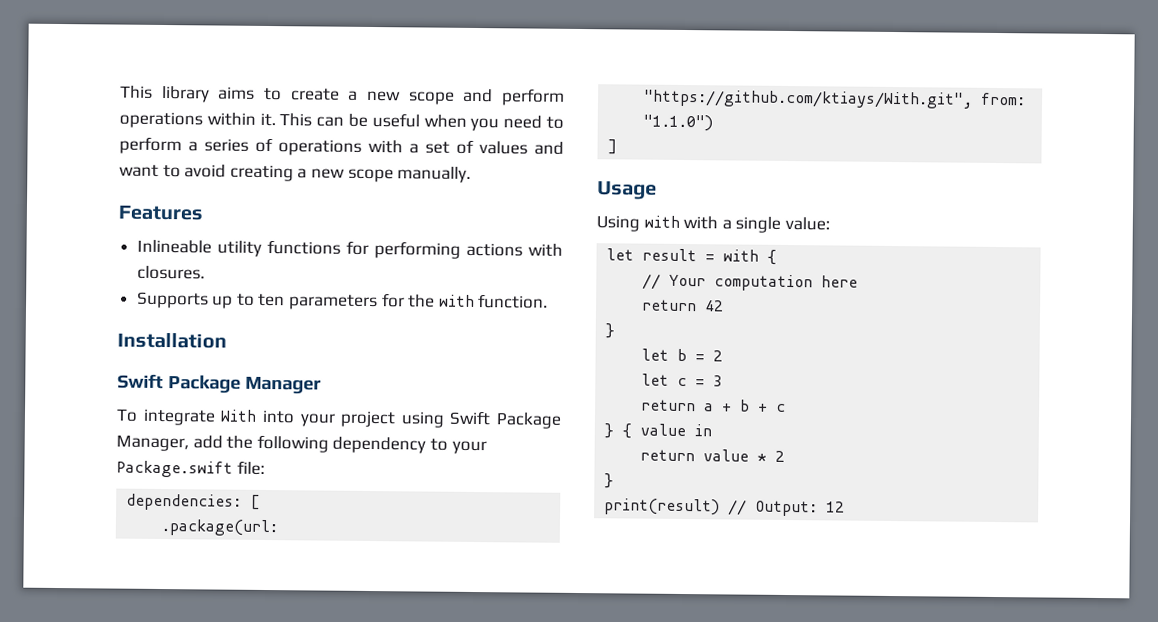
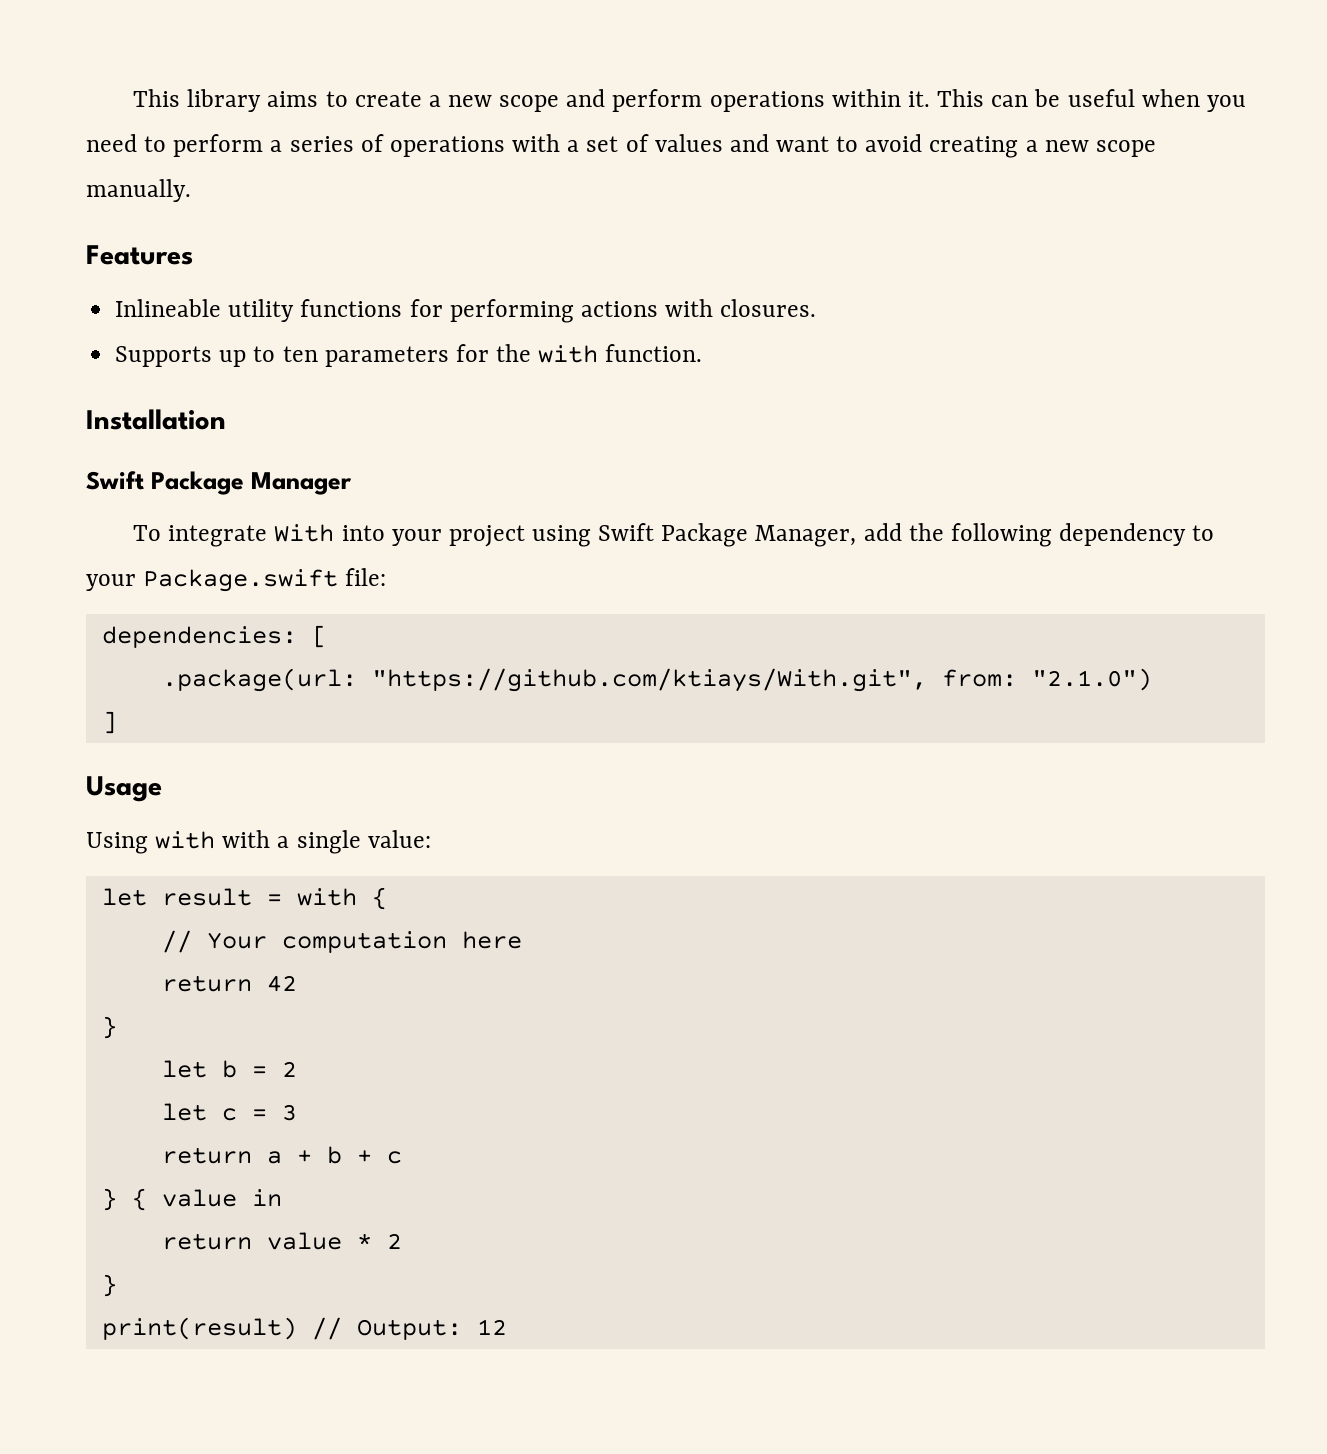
- .package(url: "https://github.com/ktiays/With.git", from: "1.1.0")
+ .package(url: "https://github.com/ktiays/With.git", from: "2.1.0")

